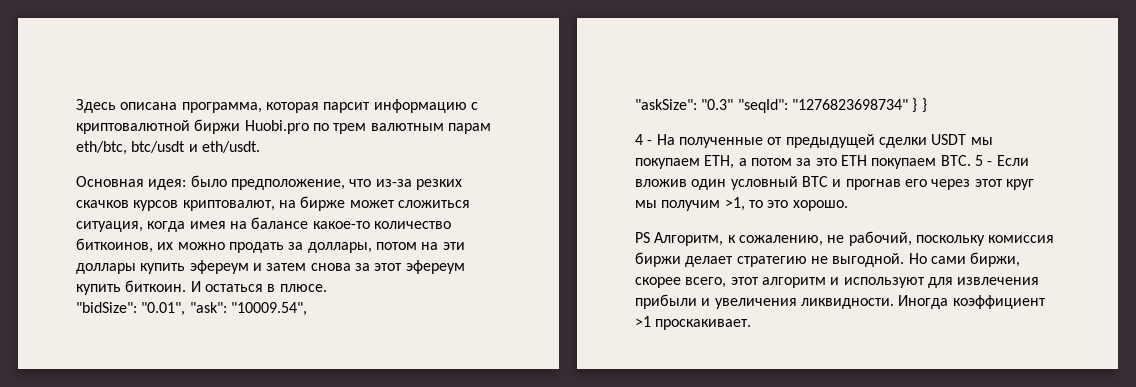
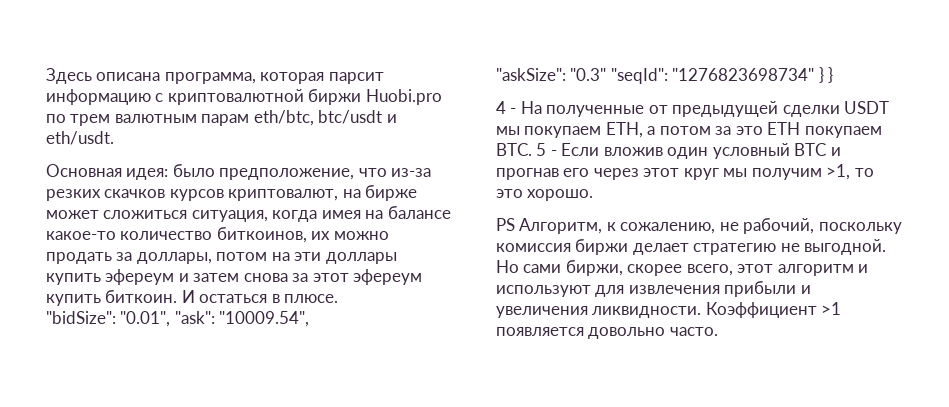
- Иногда коэффициент >1 проскакивает.
+ Коэффициент >1 появляется довольно часто.

